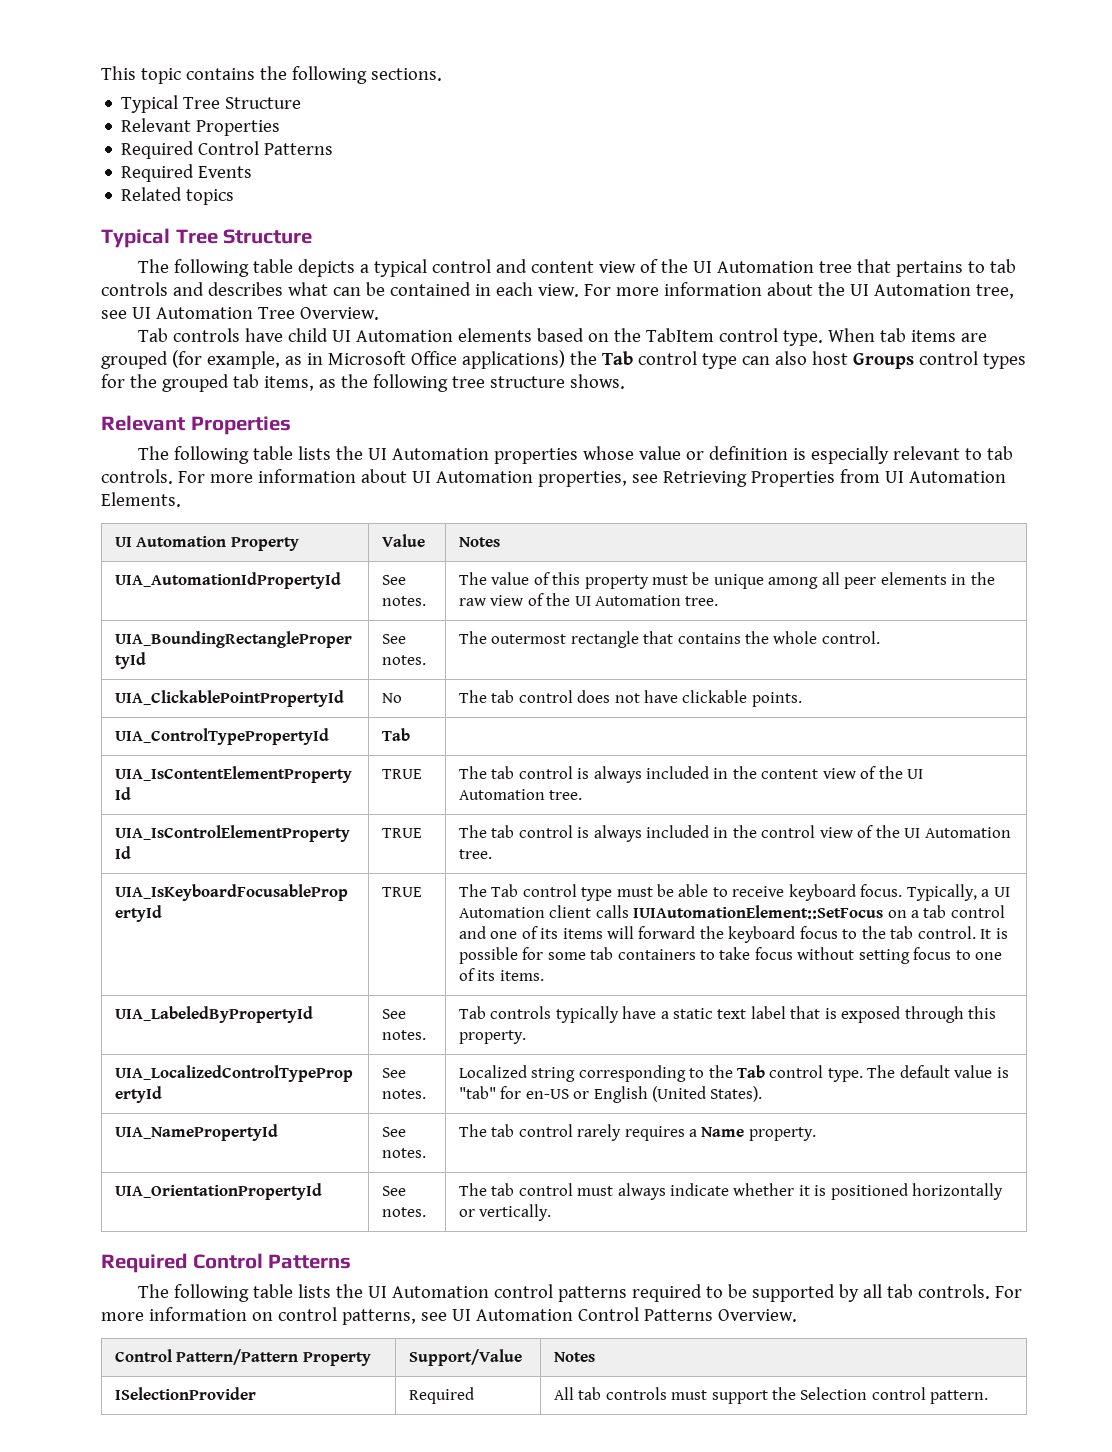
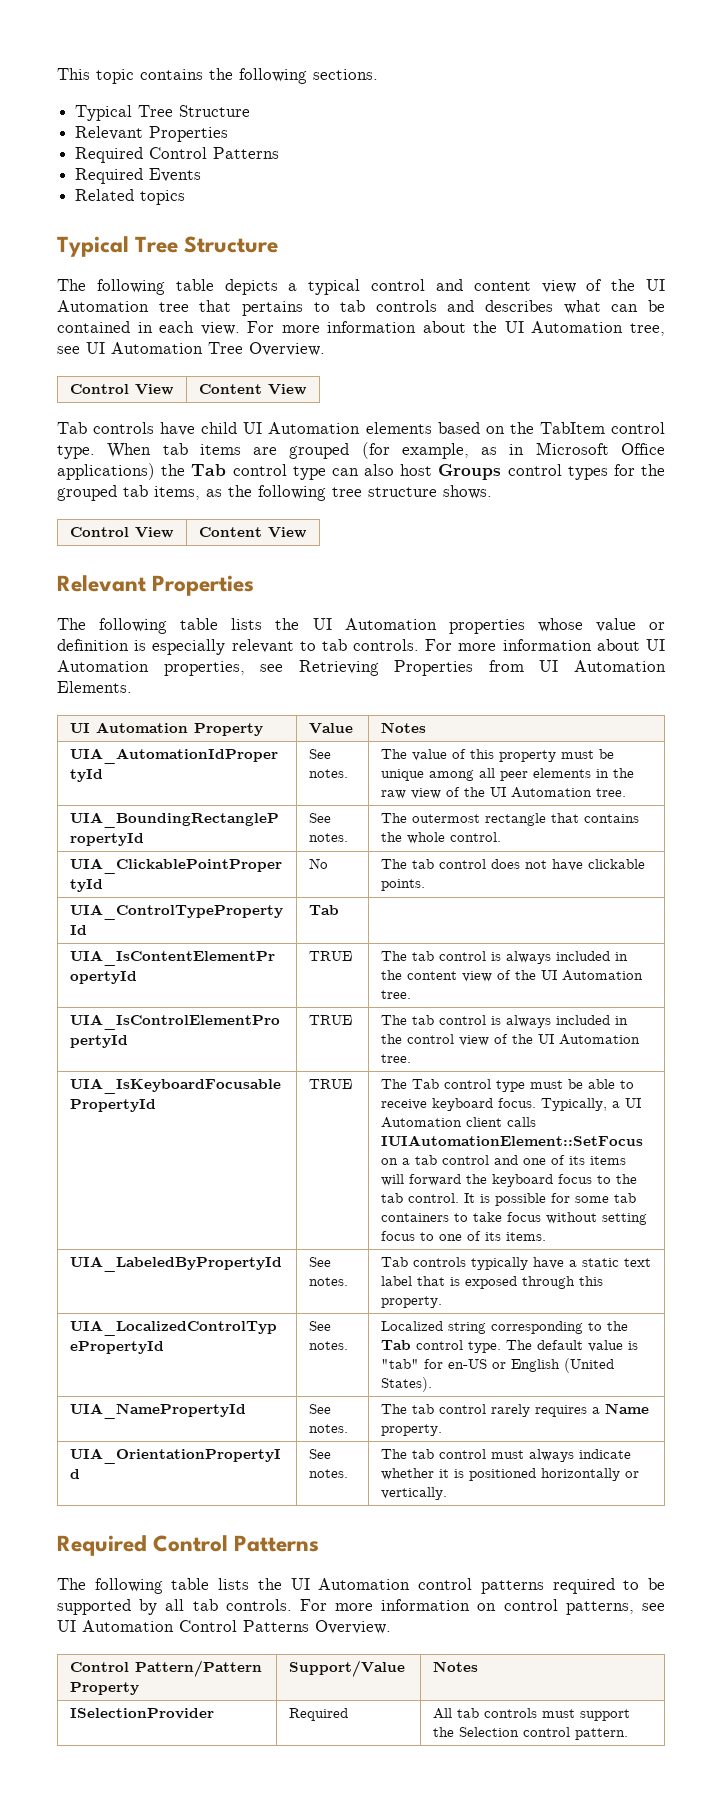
  For more information about the UI Automation tree, see UI Automation Tree Overview.
+ Control View | Content View
  When tab items are grouped (for example, as in Microsoft Office applications) the Tab control type can also host Groups control types for the grouped tab items, as the following tree structure shows.
+ Control View | Content View

